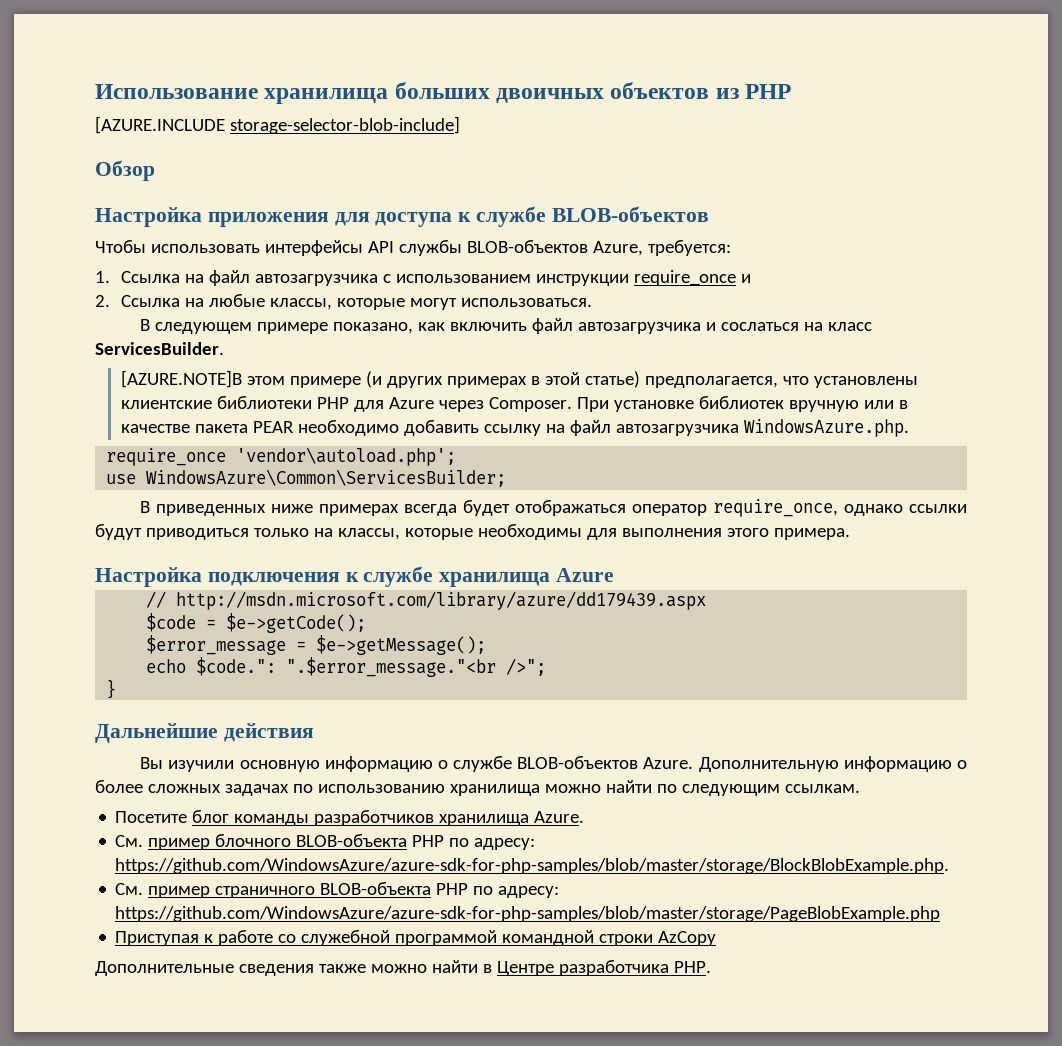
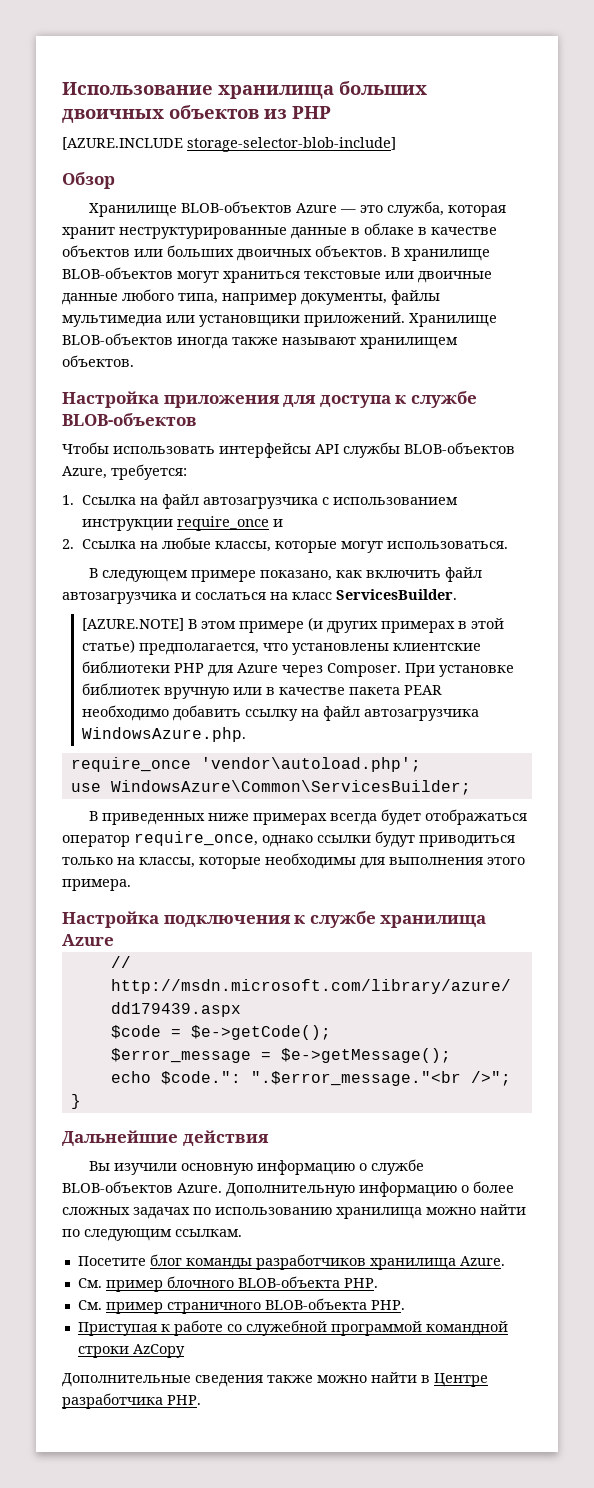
+ Хранилище BLOB-объектов Azure — это служба, которая хранит неструктурированные данные в облаке в качестве объектов или больших двоичных объектов. В хранилище BLOB-объектов могут храниться текстовые или двоичные данные любого типа, например документы, файлы мультимедиа или установщики приложений. Хранилище BLOB-объектов иногда также называют хранилищем объектов.
- [AZURE.NOTE]В этом примере (и других примерах в этой статье) предполагается, что установлены клиентские библиотеки PHP для Azure через Composer.
+ [AZURE.NOTE] В этом примере (и других примерах в этой статье) предполагается, что установлены клиентские библиотеки PHP для Azure через Composer.
- См. пример блочного BLOB-объекта РНР по адресу: https://github.com/WindowsAzure/azure-sdk-for-php-samples/blob/master/storage/BlockBlobExample.php.
+ См. пример блочного BLOB-объекта РНР.
- См. пример страничного BLOB-объекта PHP по адресу: https://github.com/WindowsAzure/azure-sdk-for-php-samples/blob/master/storage/PageBlobExample.php
+ См. пример страничного BLOB-объекта PHP.

